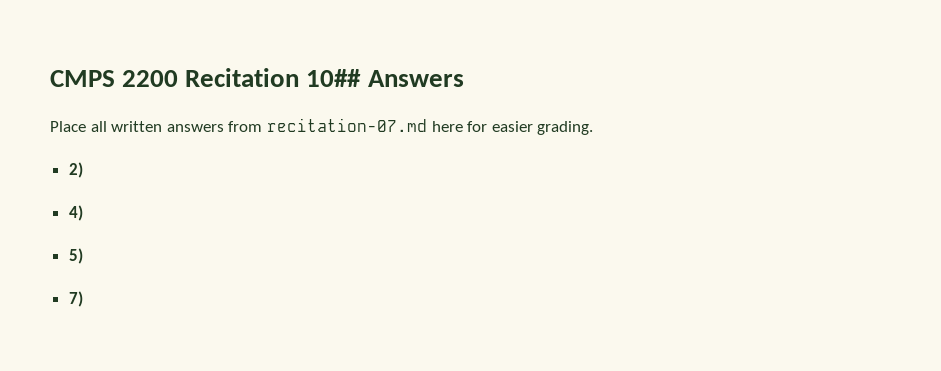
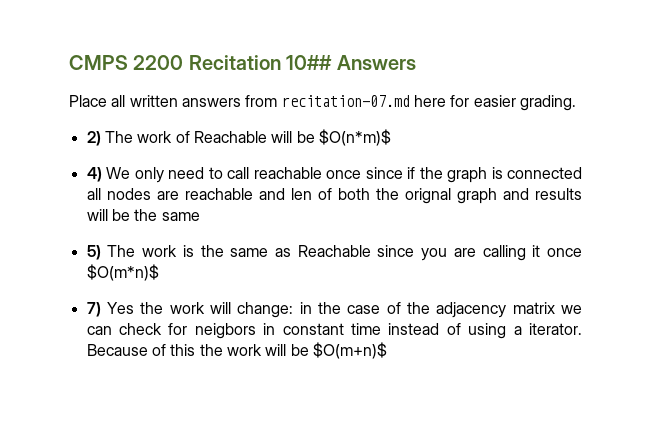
- 2)
- 4)
- 5)
- 7)
+ 2) The work of Reachable will be $O(n*m)$
+ 4) We only need to call reachable once since if the graph is connected all nodes are reachable and len of both the orignal graph and results will be the same
+ 5) The work is the same as Reachable since you are calling it once $O(m*n)$
+ 7) Yes the work will change: in the case of the adjacency matrix we can check for neigbors in constant time instead of using a iterator. Because of this the work will be $O(m+n)$

